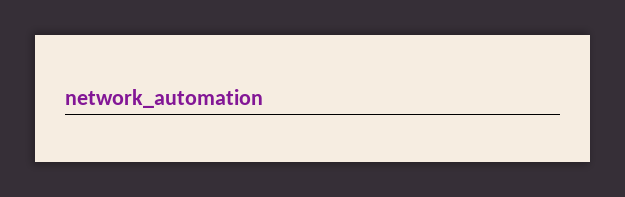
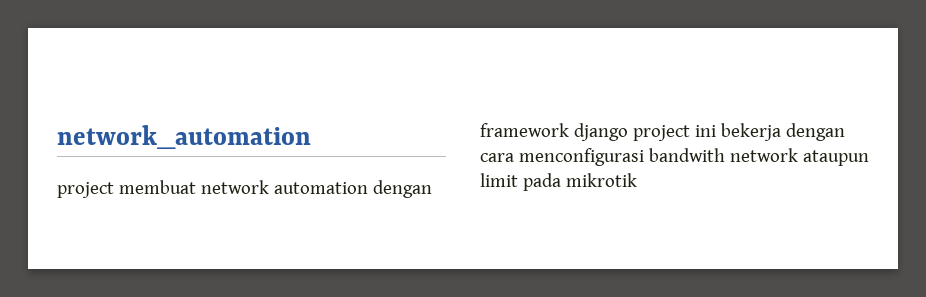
+ project membuat network automation dengan framework django project ini bekerja dengan cara menconfigurasi bandwith network ataupun limit pada mikrotik

